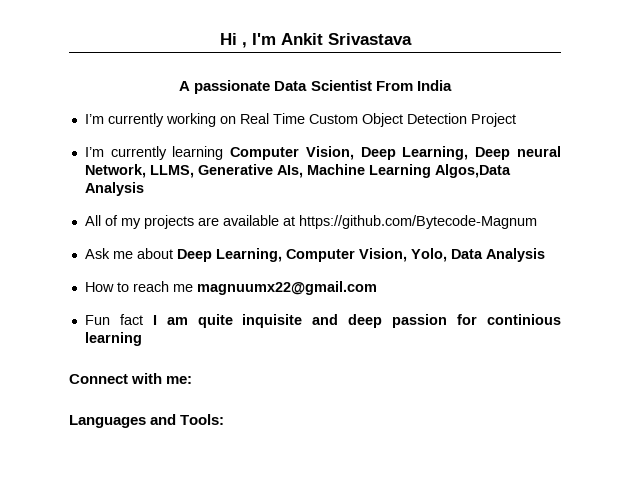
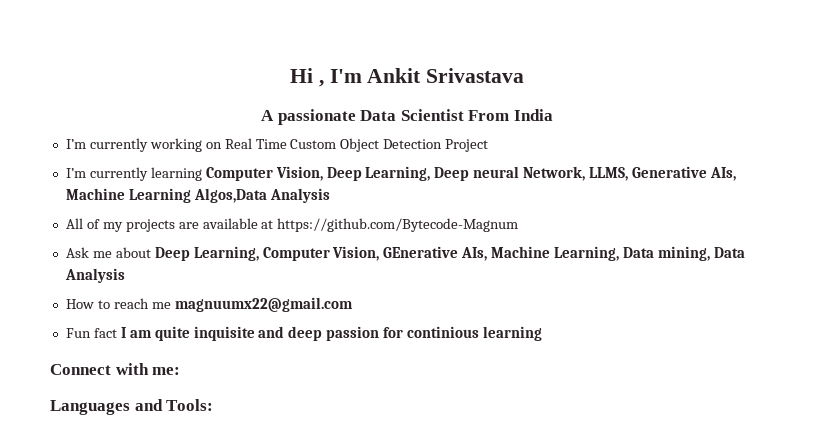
- Ask me about Deep Learning, Computer Vision, Yolo, Data Analysis
+ Ask me about Deep Learning, Computer Vision, GEnerative AIs, Machine Learning, Data mining, Data Analysis

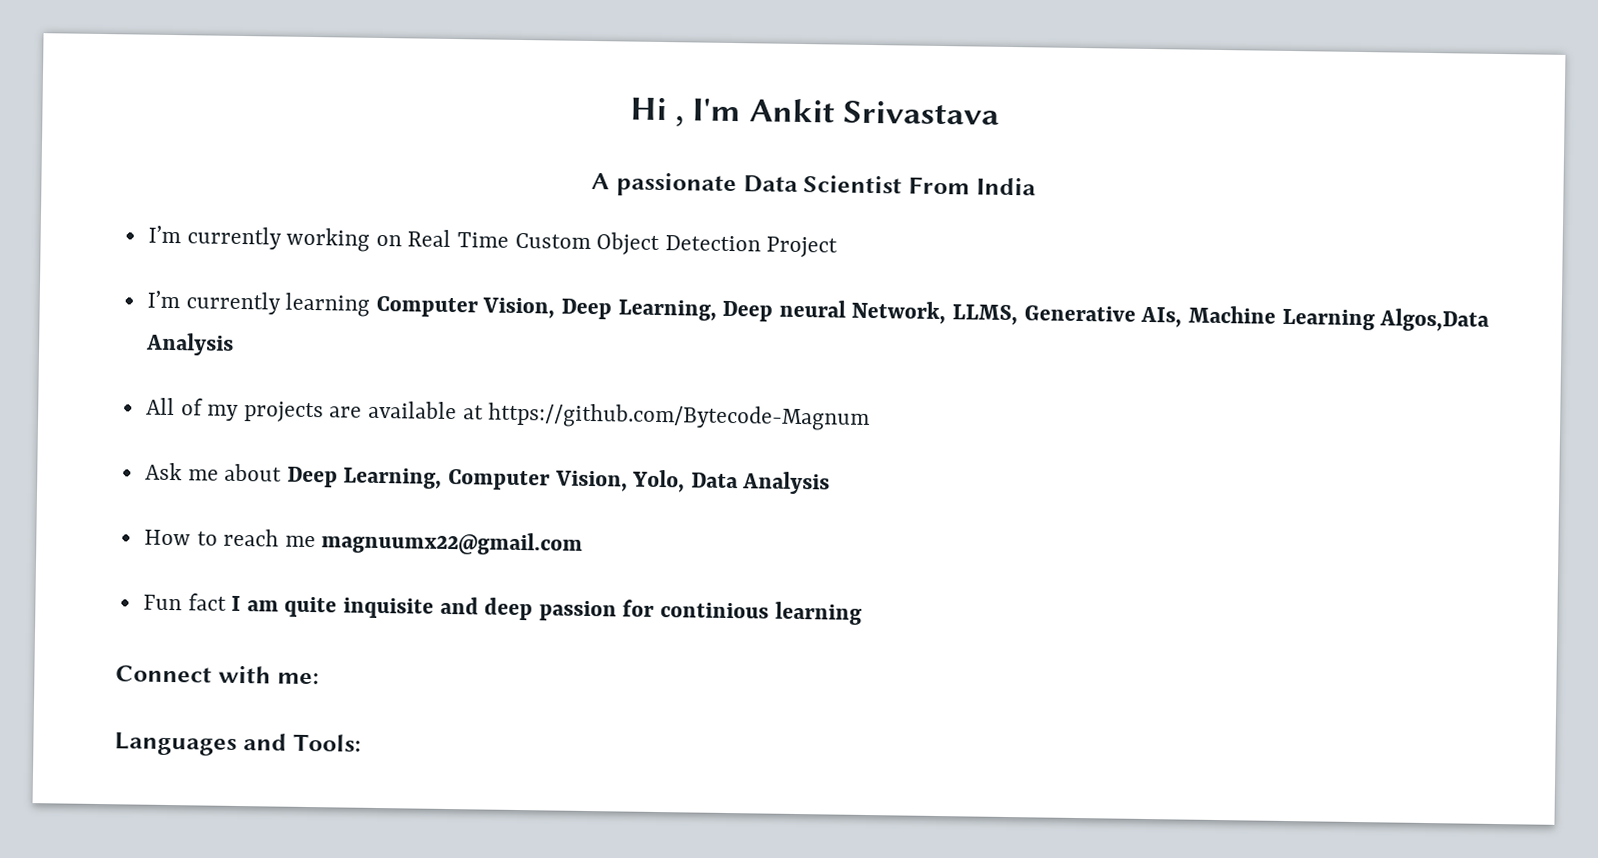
- Ask me about Deep Learning, Computer Vision, GEnerative AIs, Machine Learning, Data mining, Data Analysis
+ Ask me about Deep Learning, Computer Vision, Yolo, Data Analysis

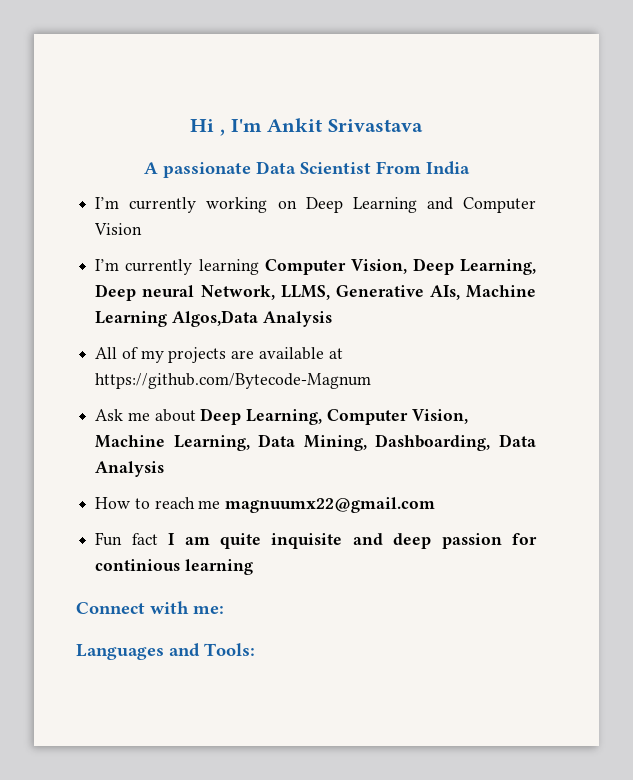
- I’m currently working on Real Time Custom Object Detection Project
+ I’m currently working on Deep Learning and Computer Vision
- Ask me about Deep Learning, Computer Vision, Yolo, Data Analysis
+ Ask me about Deep Learning, Computer Vision, Machine Learning, Data Mining, Dashboarding, Data Analysis

